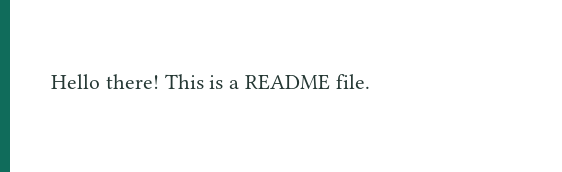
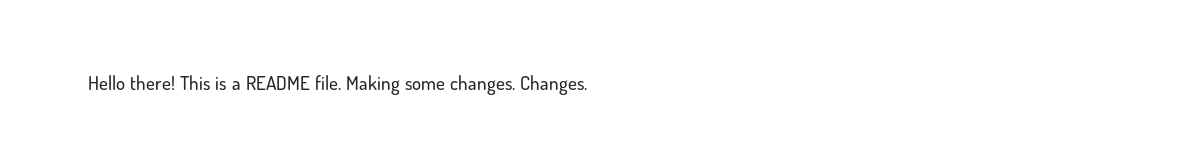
+ Making some changes. Changes.

